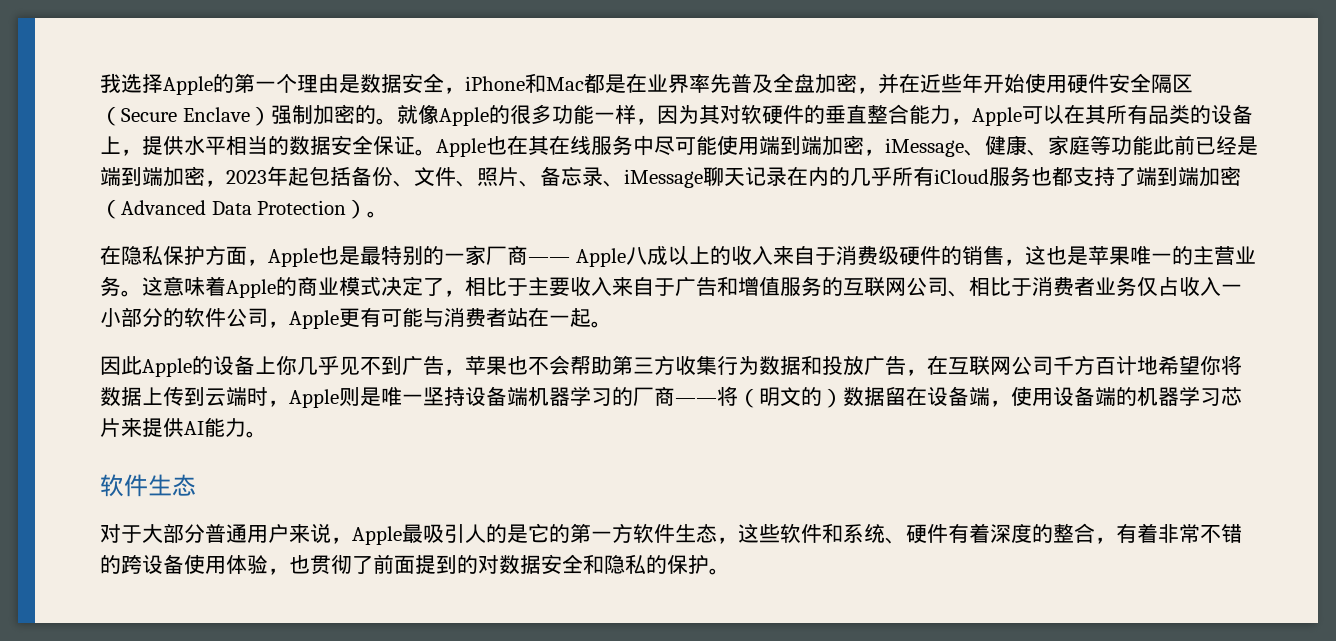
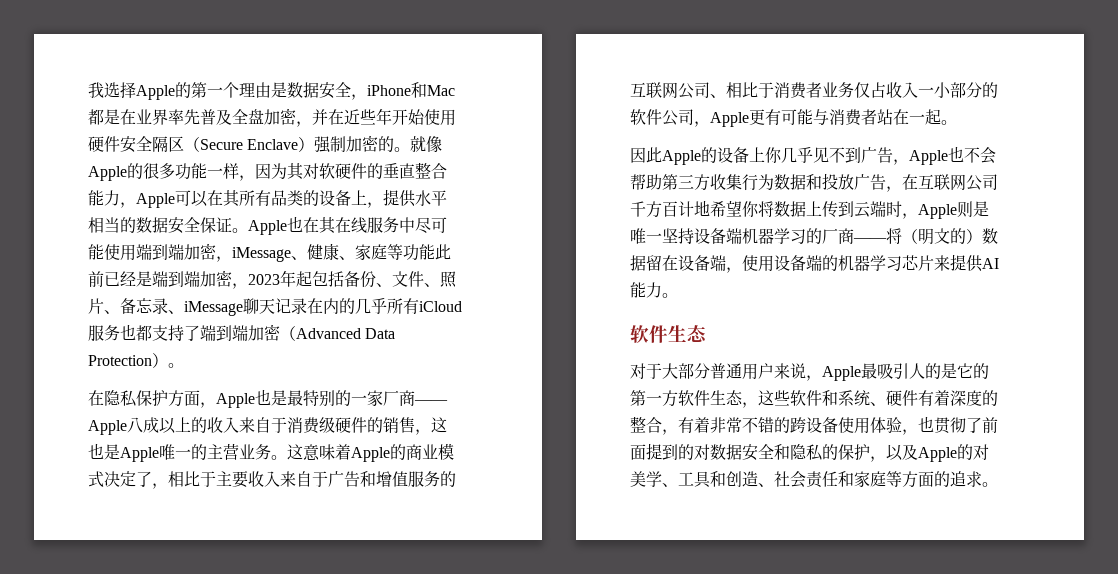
- 在隐私保护方面，Apple也是最特别的一家厂商—— Apple八成以上的收入来自于消费级硬件的销售，这也是苹果唯一的主营业务。
+ 在隐私保护方面，Apple也是最特别的一家厂商—— Apple八成以上的收入来自于消费级硬件的销售，这也是Apple唯一的主营业务。
- 因此Apple的设备上你几乎见不到广告，苹果也不会帮助第三方收集行为数据和投放广告，在互联网公司千方百计地希望你将数据上传到云端时，Apple则是唯一坚持设备端机器学习的厂商——将（明文的）数据留在设备端，使用设备端的机器学习芯片来提供AI能力。
+ 因此Apple的设备上你几乎见不到广告，Apple也不会帮助第三方收集行为数据和投放广告，在互联网公司千方百计地希望你将数据上传到云端时，Apple则是唯一坚持设备端机器学习的厂商——将（明文的）数据留在设备端，使用设备端的机器学习芯片来提供AI能力。
- 对于大部分普通用户来说，Apple最吸引人的是它的第一方软件生态，这些软件和系统、硬件有着深度的整合，有着非常不错的跨设备使用体验，也贯彻了前面提到的对数据安全和隐私的保护。
+ 对于大部分普通用户来说，Apple最吸引人的是它的第一方软件生态，这些软件和系统、硬件有着深度的整合，有着非常不错的跨设备使用体验，也贯彻了前面提到的对数据安全和隐私的保护，以及Apple的对美学、工具和创造、社会责任和家庭等方面的追求。

